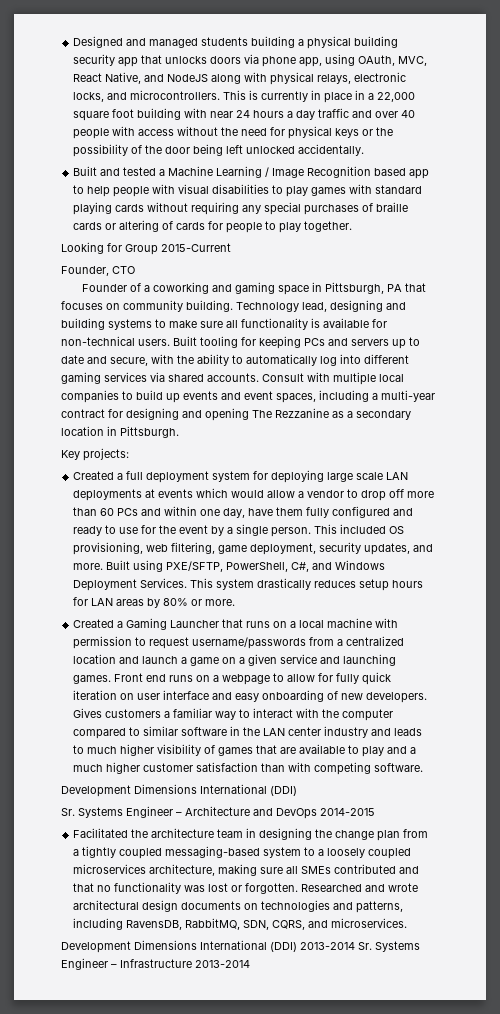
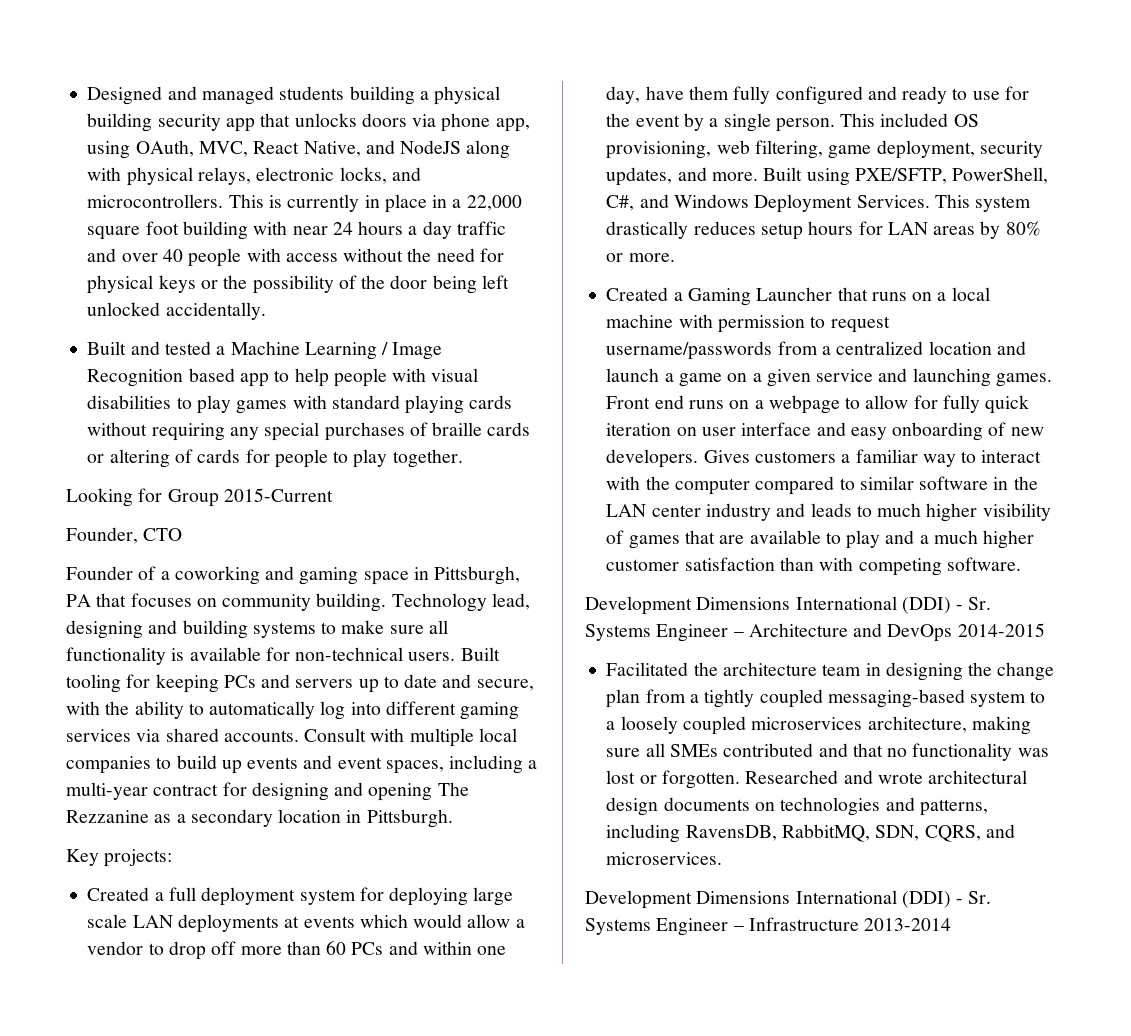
  Gives customers a familiar way to interact with the computer compared to similar software in the LAN center industry and leads to much higher visibility of games that are available to play and a much higher customer satisfaction than with competing software.
- Development Dimensions International (DDI)
- Sr. Systems Engineer – Architecture and DevOps 2014-2015
+ Development Dimensions International (DDI) - Sr. Systems Engineer – Architecture and DevOps 2014-2015
- Development Dimensions International (DDI) 2013-2014 Sr. Systems Engineer – Infrastructure 2013-2014
+ Development Dimensions International (DDI) - Sr. Systems Engineer – Infrastructure 2013-2014

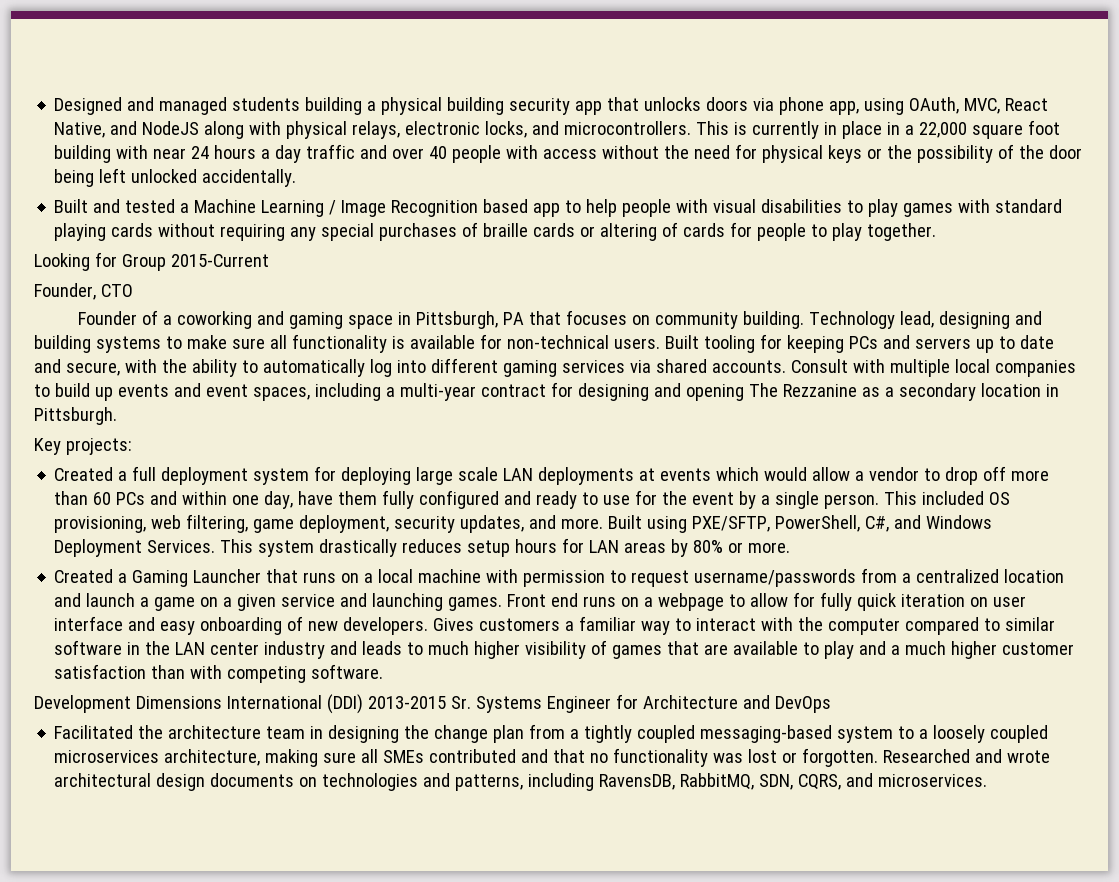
- Development Dimensions International (DDI) - Sr. Systems Engineer – Architecture and DevOps 2014-2015
+ Development Dimensions International (DDI) 2013-2015 Sr. Systems Engineer for Architecture and DevOps
- Development Dimensions International (DDI) - Sr. Systems Engineer – Infrastructure 2013-2014

